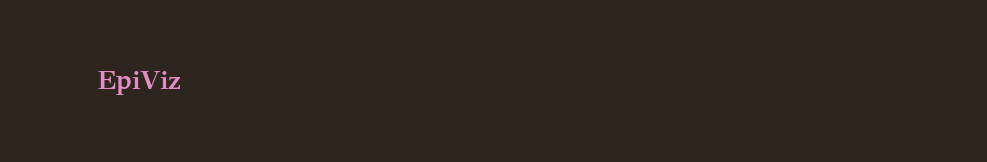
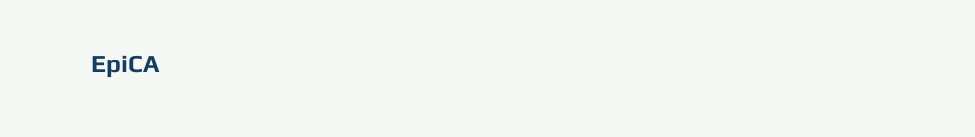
- EpiViz
+ EpiCA

